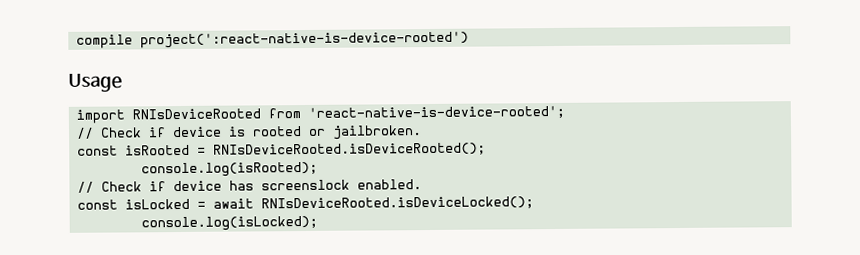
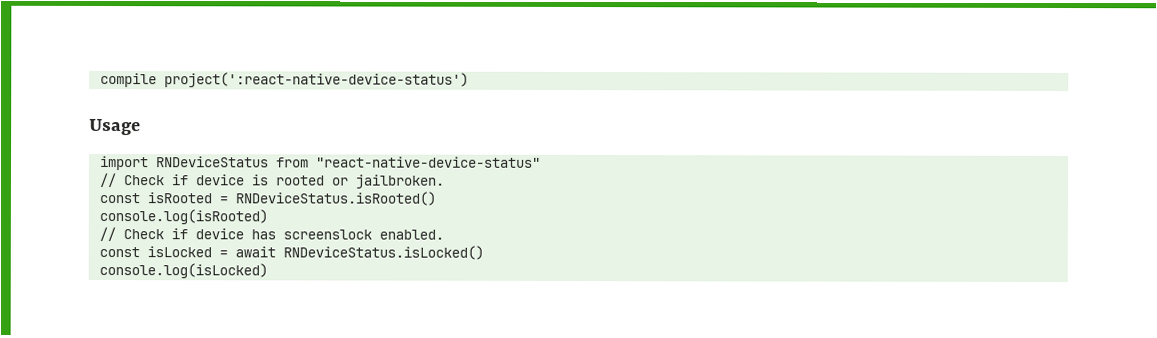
- compile project(':react-native-is-device-rooted')
+ compile project(':react-native-device-status')
- import RNIsDeviceRooted from 'react-native-is-device-rooted';
+ import RNDeviceStatus from "react-native-device-status"
- const isRooted = RNIsDeviceRooted.isDeviceRooted();
- console.log(isRooted);
+ const isRooted = RNDeviceStatus.isRooted()
+ console.log(isRooted)
- const isLocked = await RNIsDeviceRooted.isDeviceLocked();
- console.log(isLocked);
+ const isLocked = await RNDeviceStatus.isLocked()
+ console.log(isLocked)

